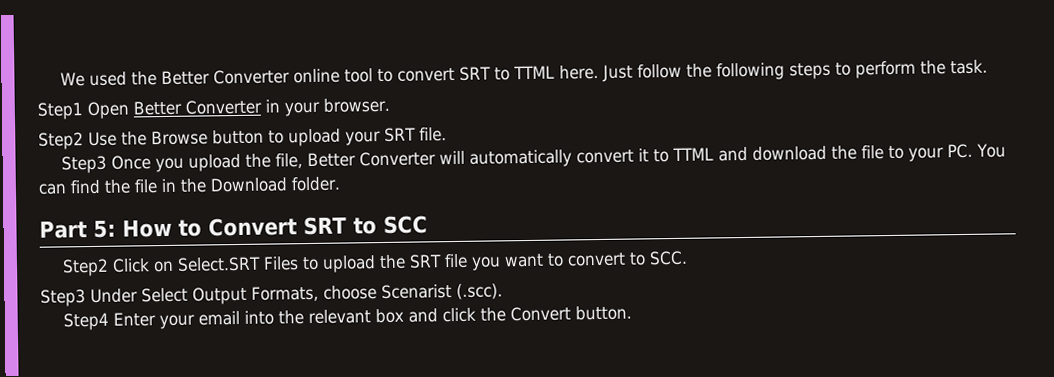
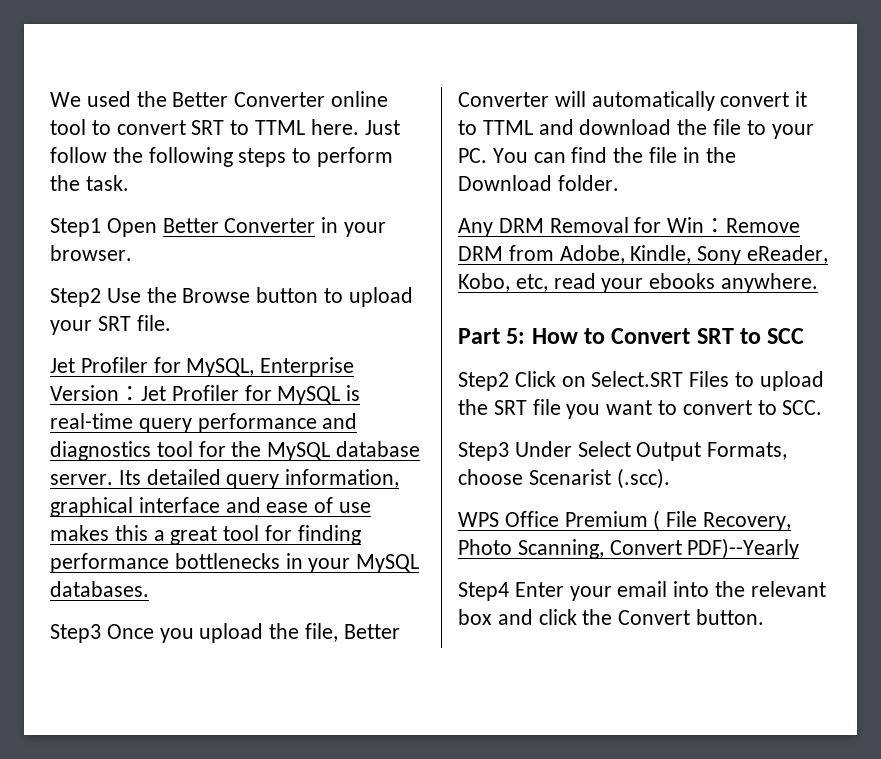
+ Jet Profiler for MySQL, Enterprise Version：Jet Profiler for MySQL is real-time query performance and diagnostics tool for the MySQL database server. Its detailed query information, graphical interface and ease of use makes this a great tool for finding performance bottlenecks in your MySQL databases.
+ Any DRM Removal for Win：Remove DRM from Adobe, Kindle, Sony eReader, Kobo, etc, read your ebooks anywhere.
+ WPS Office Premium ( File Recovery, Photo Scanning, Convert PDF)--Yearly

